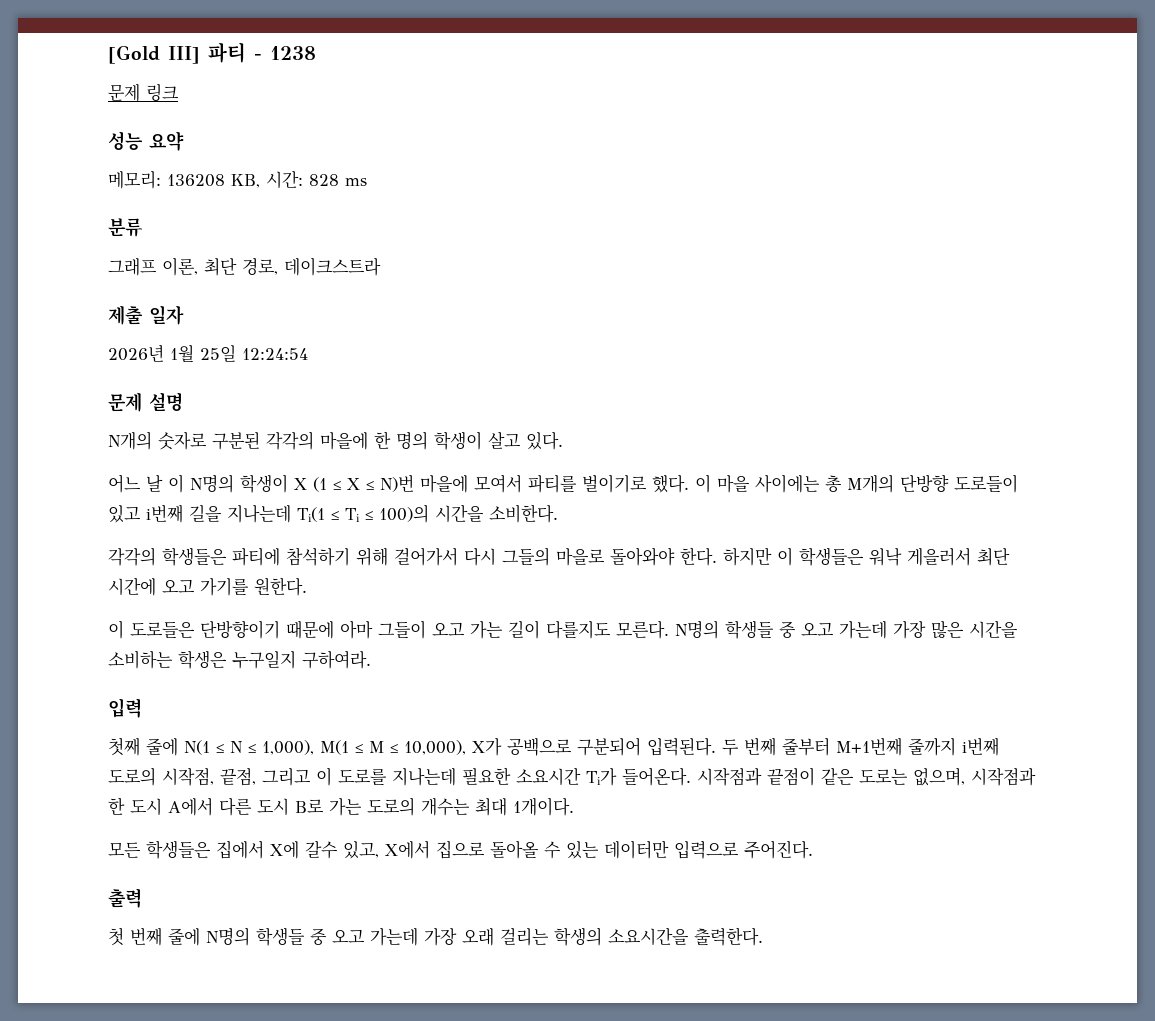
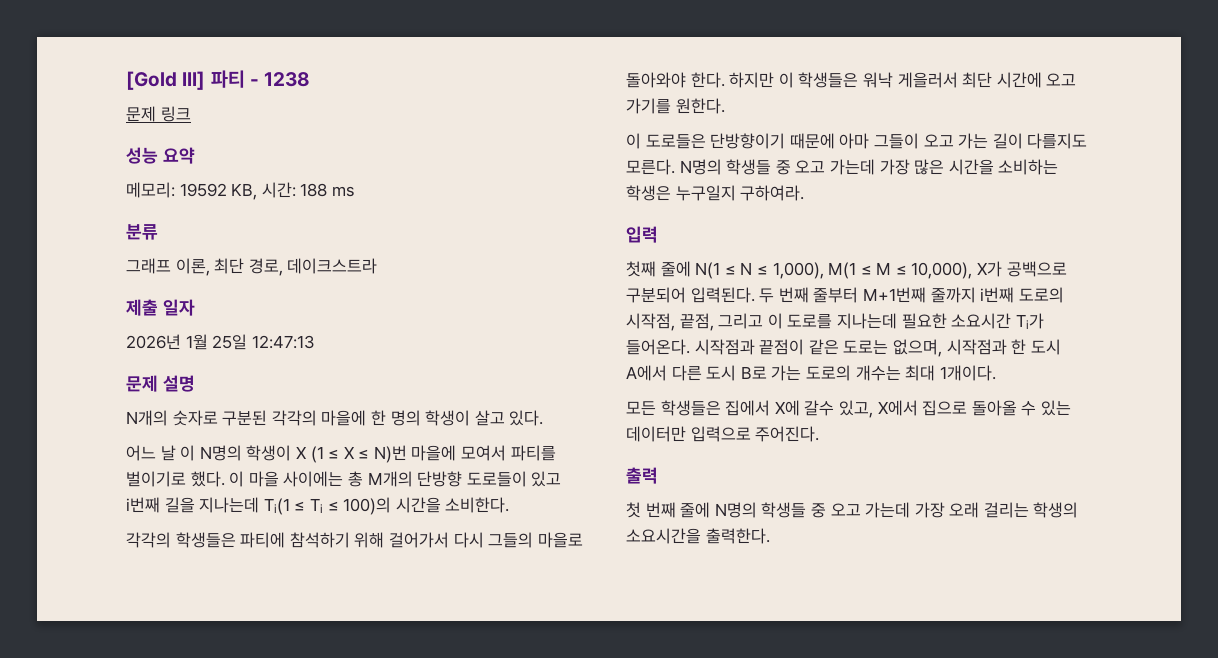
- 메모리: 136208 KB, 시간: 828 ms
+ 메모리: 19592 KB, 시간: 188 ms
- 2026년 1월 25일 12:24:54
+ 2026년 1월 25일 12:47:13

